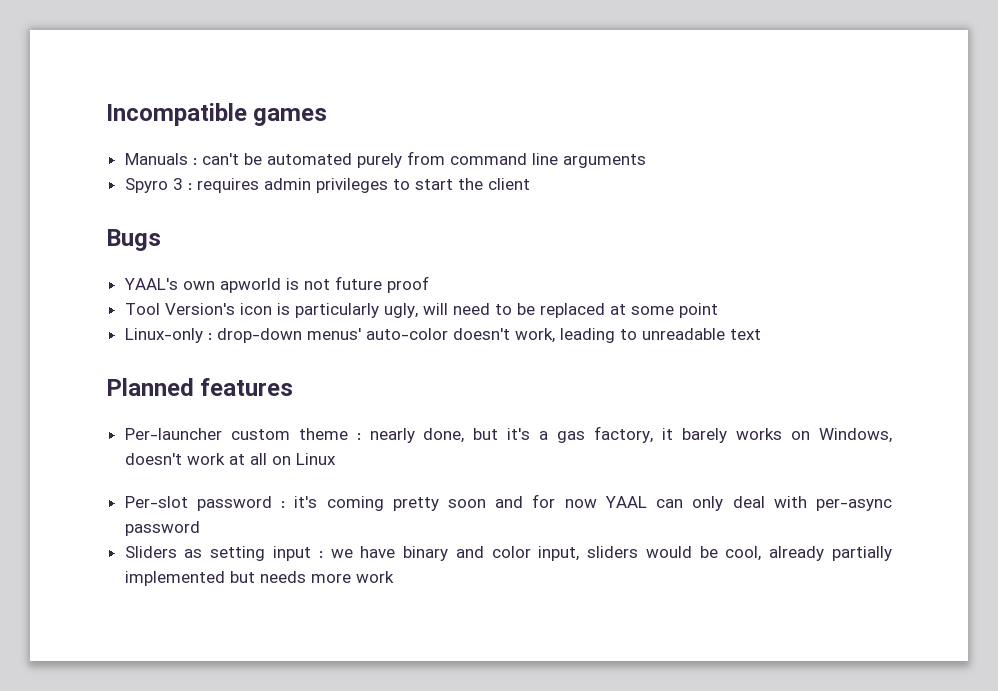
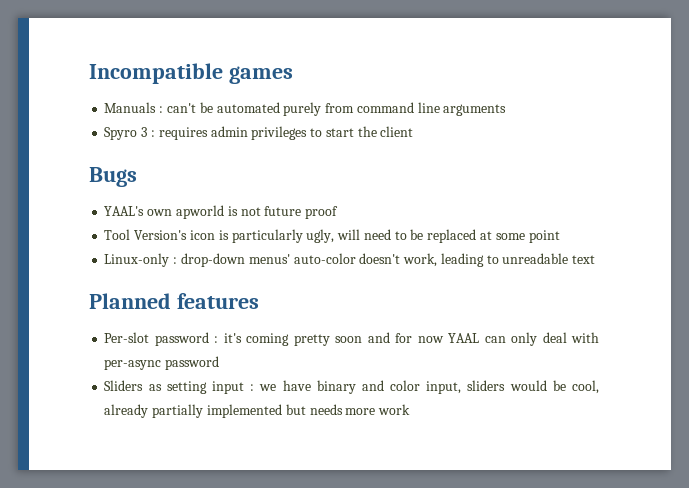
- Per-launcher custom theme : nearly done, but it's a gas factory, it barely works on Windows, doesn't work at all on Linux

